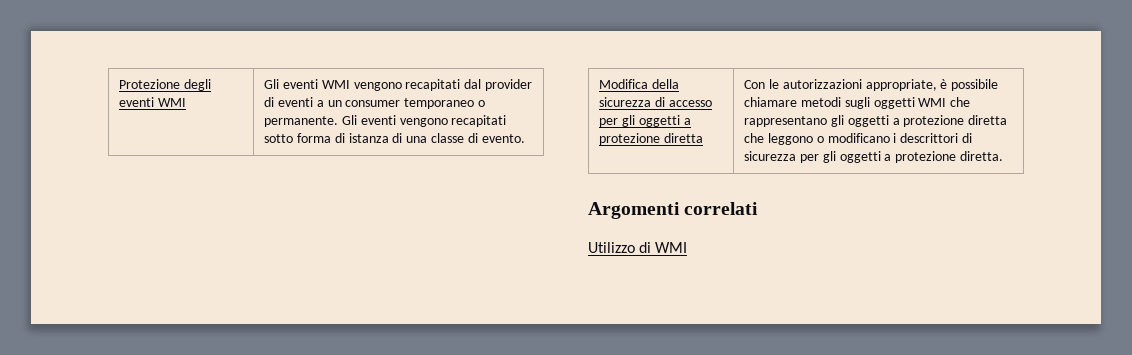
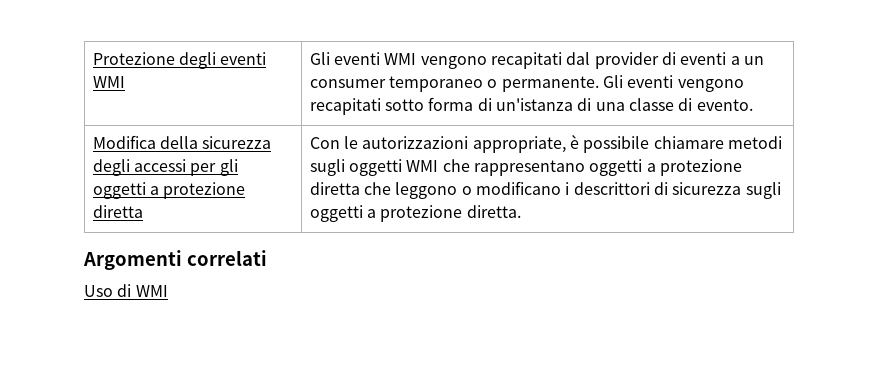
- Protezione degli eventi WMI | Gli eventi WMI vengono recapitati dal provider di eventi a un consumer temporaneo o permanente. Gli eventi vengono recapitati sotto forma di istanza di una classe di evento.
+ Protezione degli eventi WMI | Gli eventi WMI vengono recapitati dal provider di eventi a un consumer temporaneo o permanente. Gli eventi vengono recapitati sotto forma di un'istanza di una classe di evento.
- Modifica della sicurezza di accesso per gli oggetti a protezione diretta
+ Modifica della sicurezza degli accessi per gli oggetti a protezione diretta
- Con le autorizzazioni appropriate, è possibile chiamare metodi sugli oggetti WMI che rappresentano gli oggetti a protezione diretta che leggono o modificano i descrittori di sicurezza per gli oggetti a protezione diretta.
+ Con le autorizzazioni appropriate, è possibile chiamare metodi sugli oggetti WMI che rappresentano oggetti a protezione diretta che leggono o modificano i descrittori di sicurezza sugli oggetti a protezione diretta.
- Utilizzo di WMI
+ Uso di WMI

